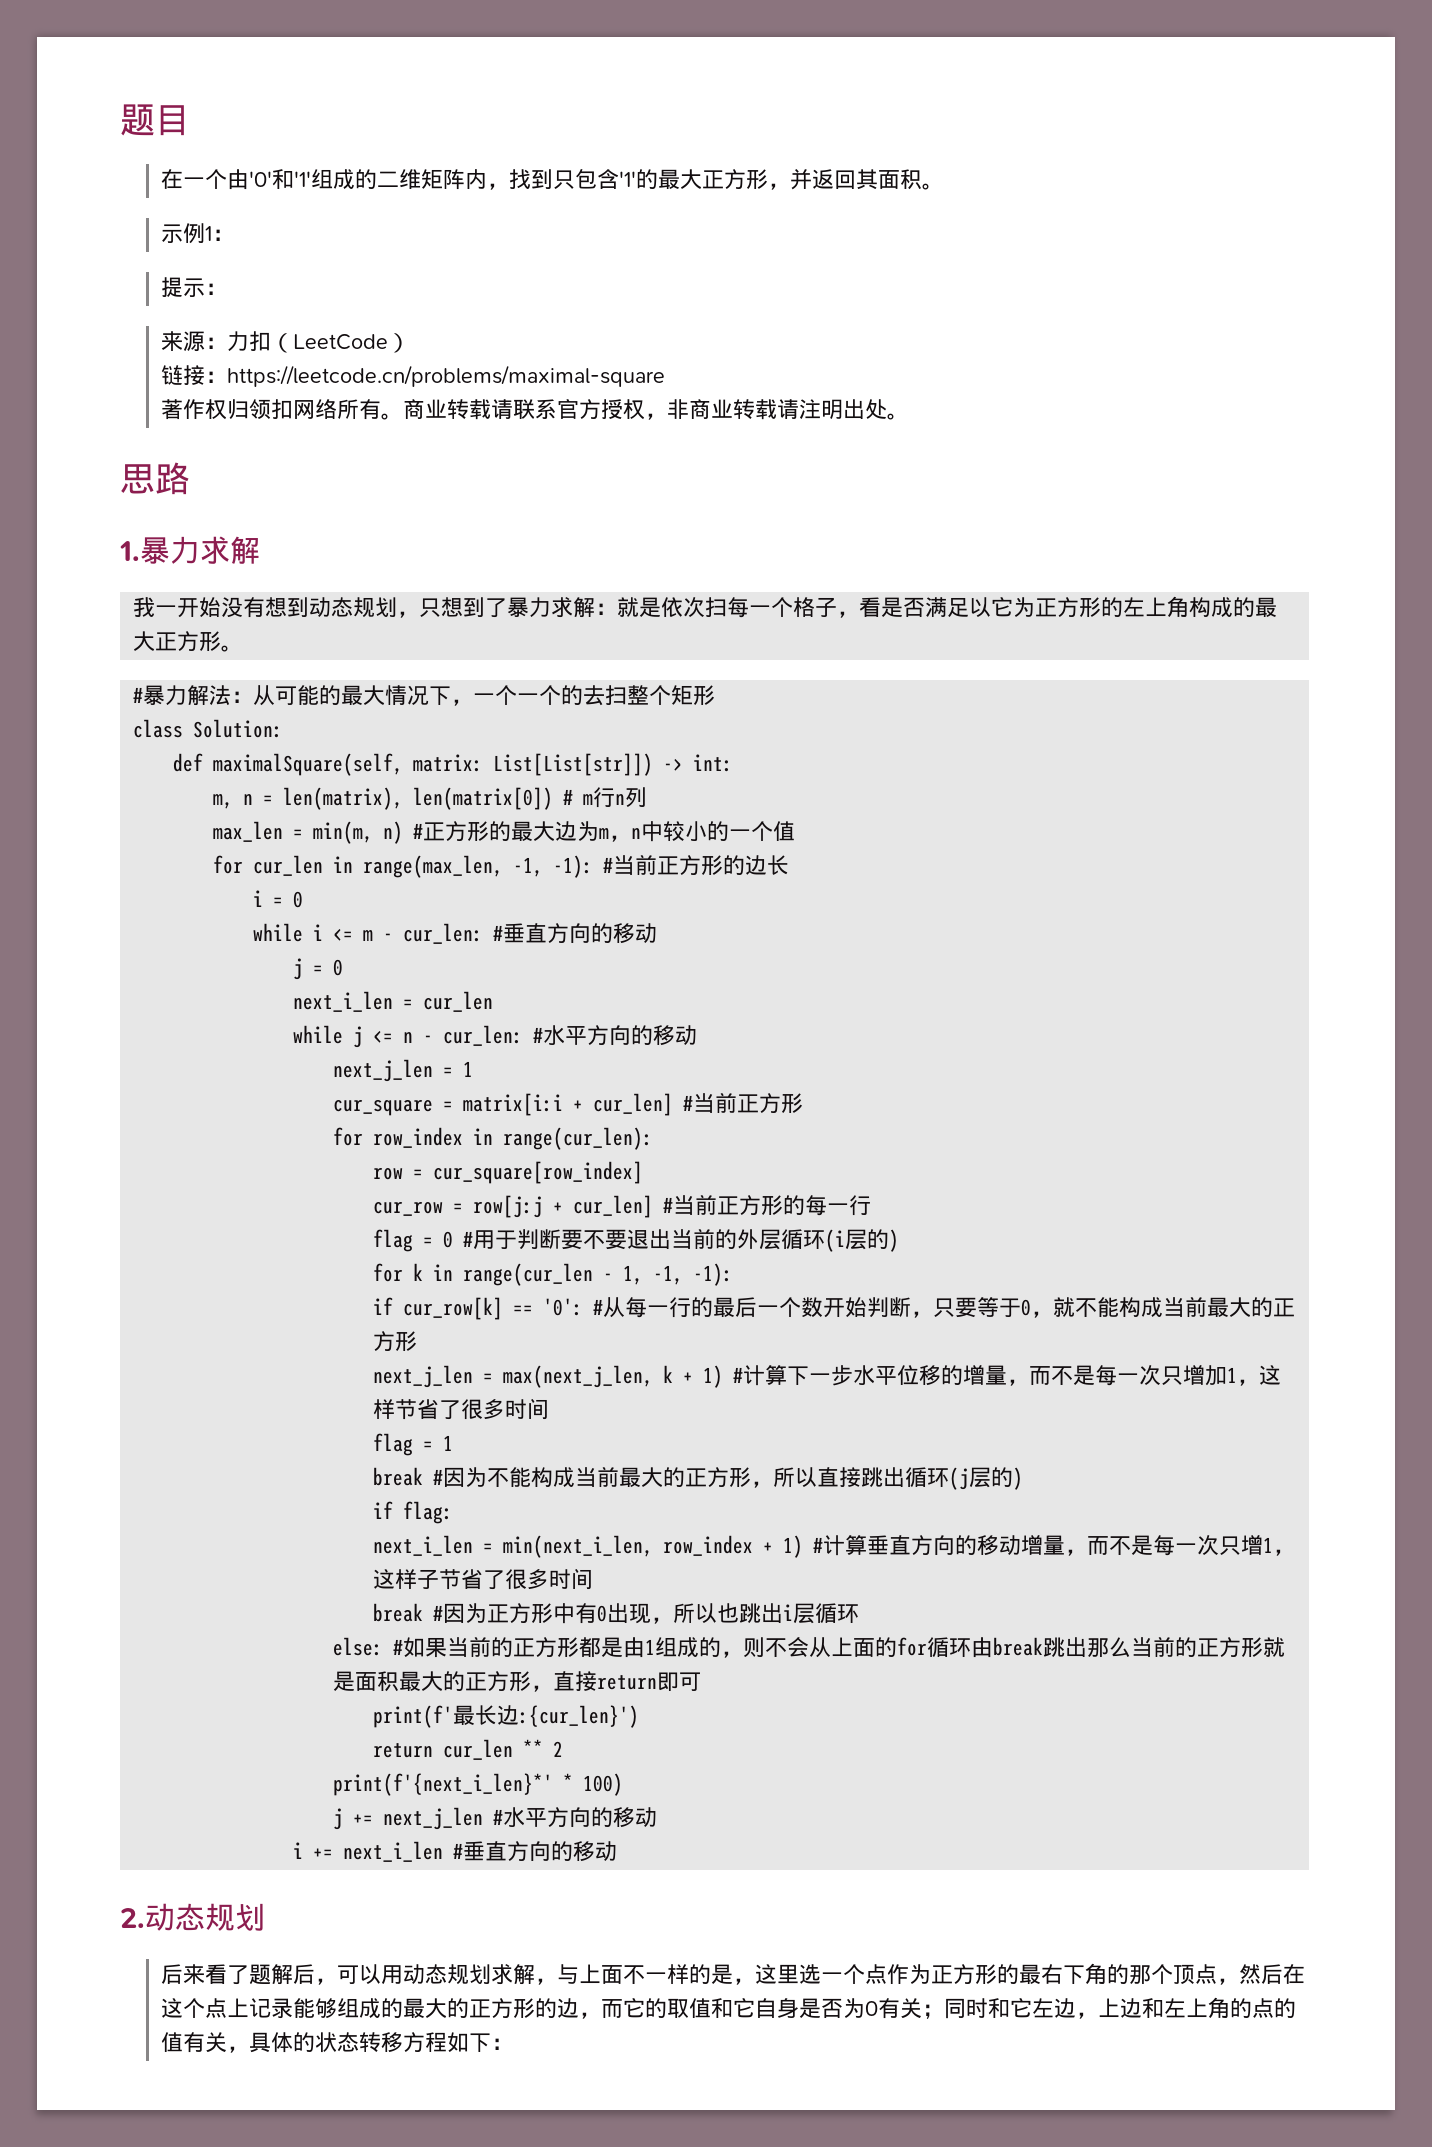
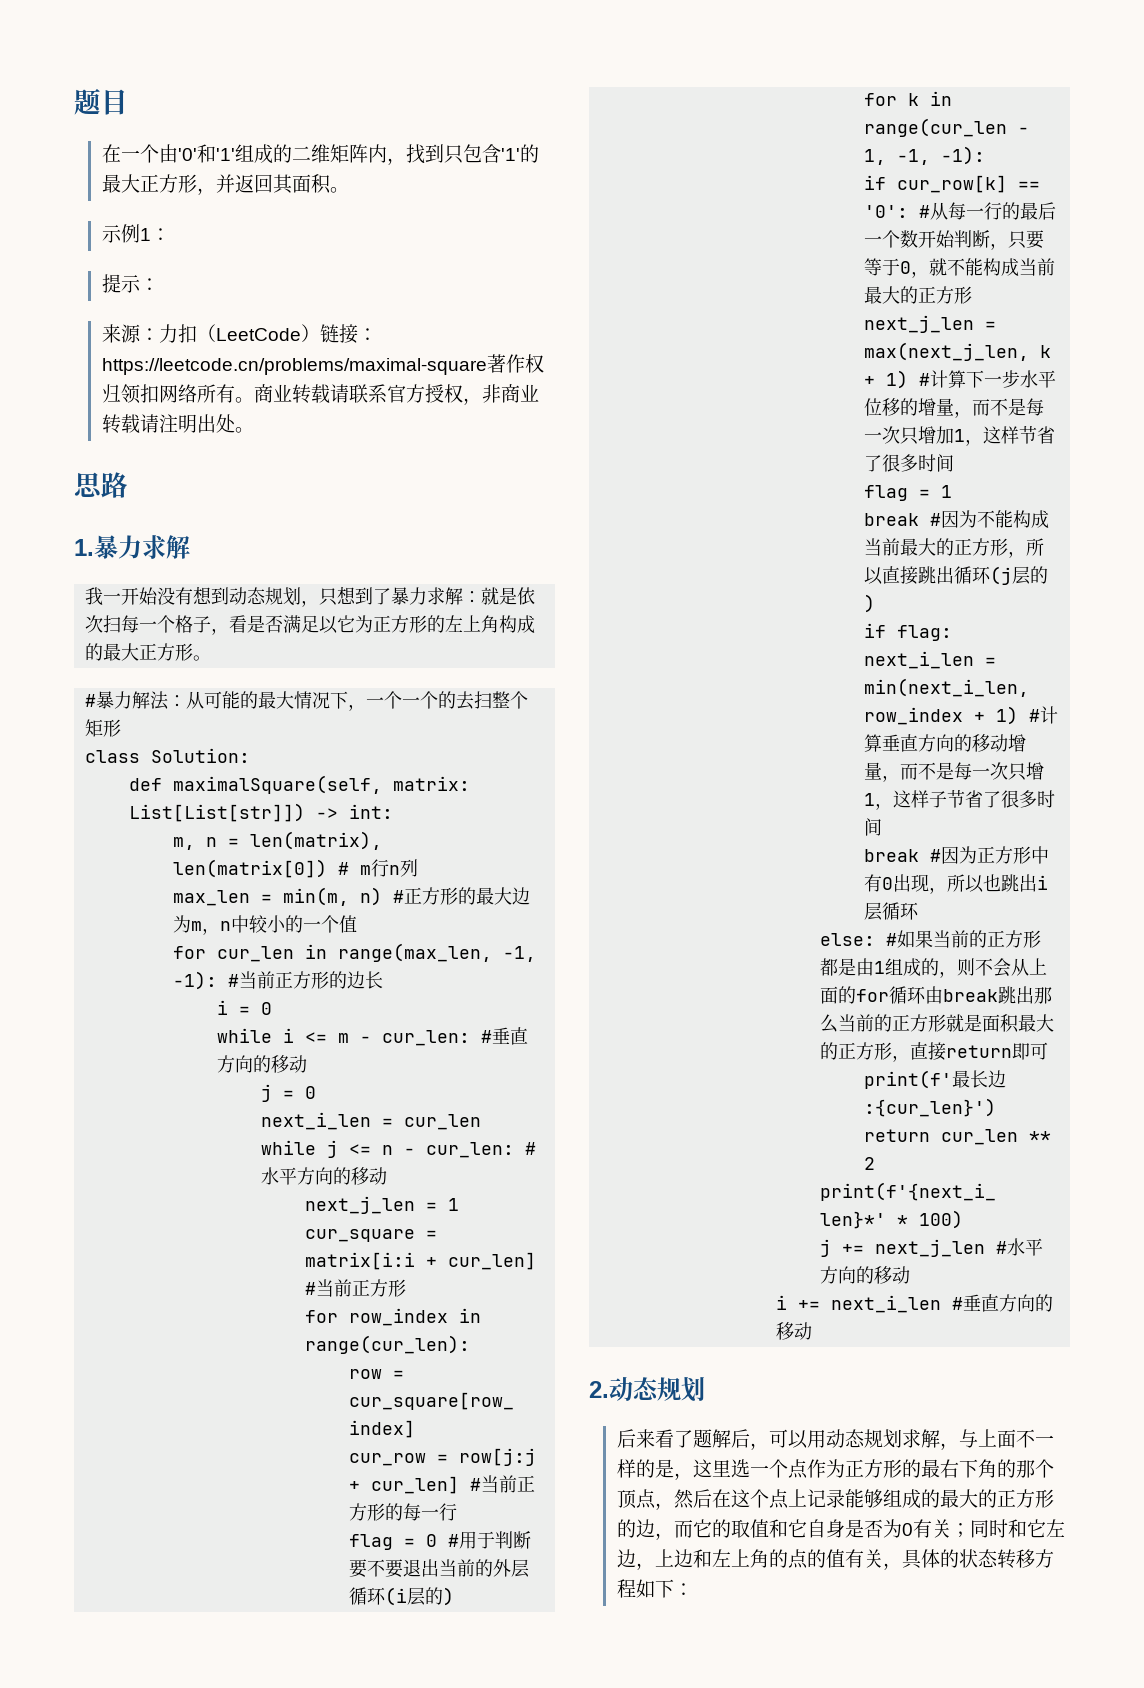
- 来源：力扣（LeetCode）
- 链接：https://leetcode.cn/problems/maximal-square
- 著作权归领扣网络所有。
+ 来源：力扣（LeetCode）链接：https://leetcode.cn/problems/maximal-square著作权归领扣网络所有。

